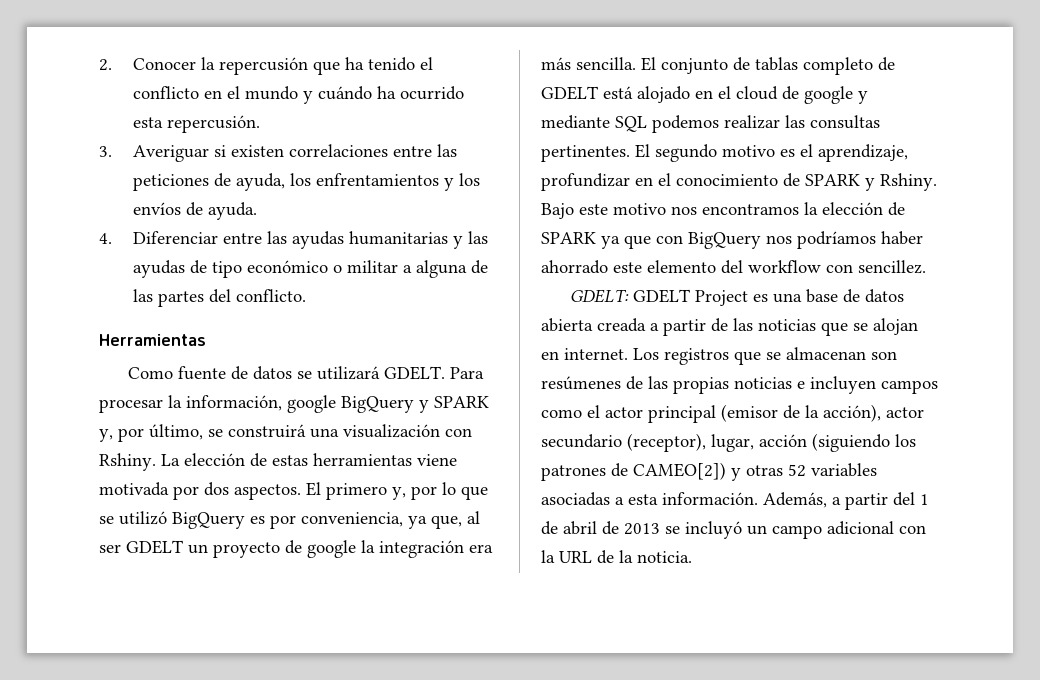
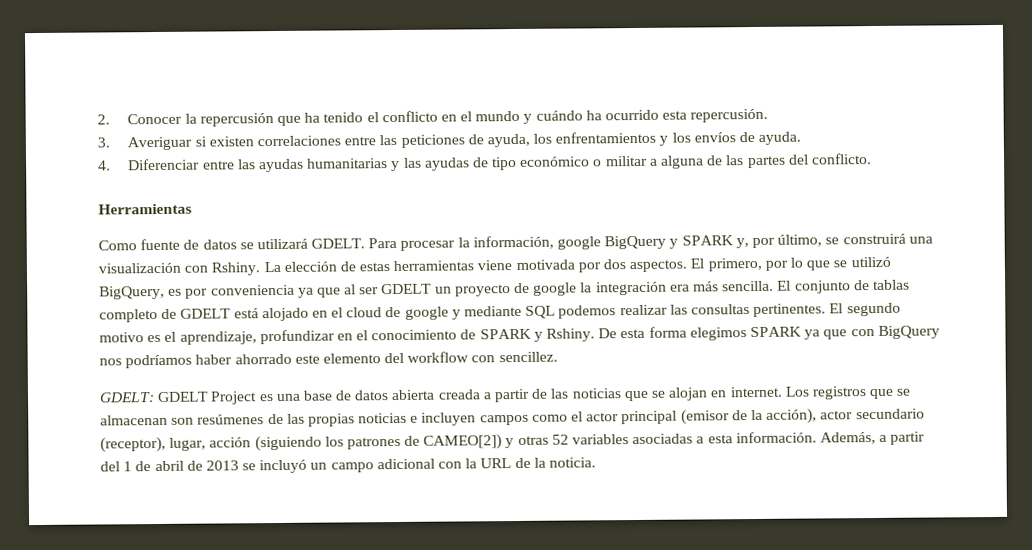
- El primero y, por lo que se utilizó BigQuery es por conveniencia, ya que, al ser GDELT un proyecto de google la integración era más sencilla.
+ El primero, por lo que se utilizó BigQuery, es por conveniencia ya que al ser GDELT un proyecto de google la integración era más sencilla.
- Bajo este motivo nos encontramos la elección de SPARK ya que con BigQuery nos podríamos haber ahorrado este elemento del workflow con sencillez.
+ De esta forma elegimos SPARK ya que con BigQuery nos podríamos haber ahorrado este elemento del workflow con sencillez.

